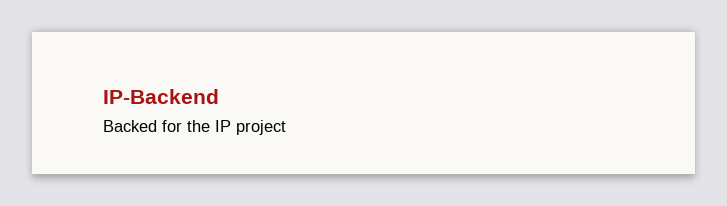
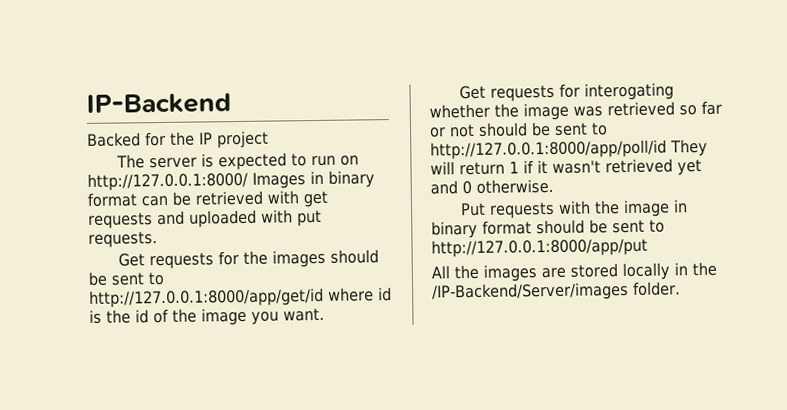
+ The server is expected to run on http://127.0.0.1:8000/ Images in binary format can be retrieved with get requests and uploaded with put requests.
+ Get requests for the images should be sent to http://127.0.0.1:8000/app/get/id where id is the id of the image you want.
+ Get requests for interogating whether the image was retrieved so far or not should be sent to http://127.0.0.1:8000/app/poll/id They will return 1 if it wasn't retrieved yet and 0 otherwise.
+ Put requests with the image in binary format should be sent to http://127.0.0.1:8000/app/put
+ All the images are stored locally in the /IP-Backend/Server/images folder.

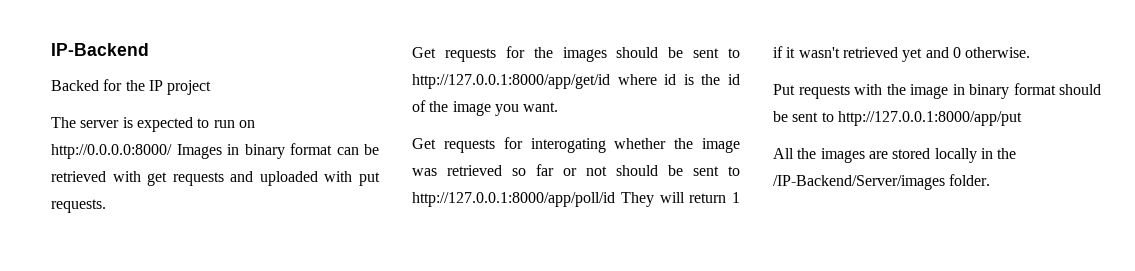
- The server is expected to run on http://127.0.0.1:8000/ Images in binary format can be retrieved with get requests and uploaded with put requests.
+ The server is expected to run on http://0.0.0.0:8000/ Images in binary format can be retrieved with get requests and uploaded with put requests.

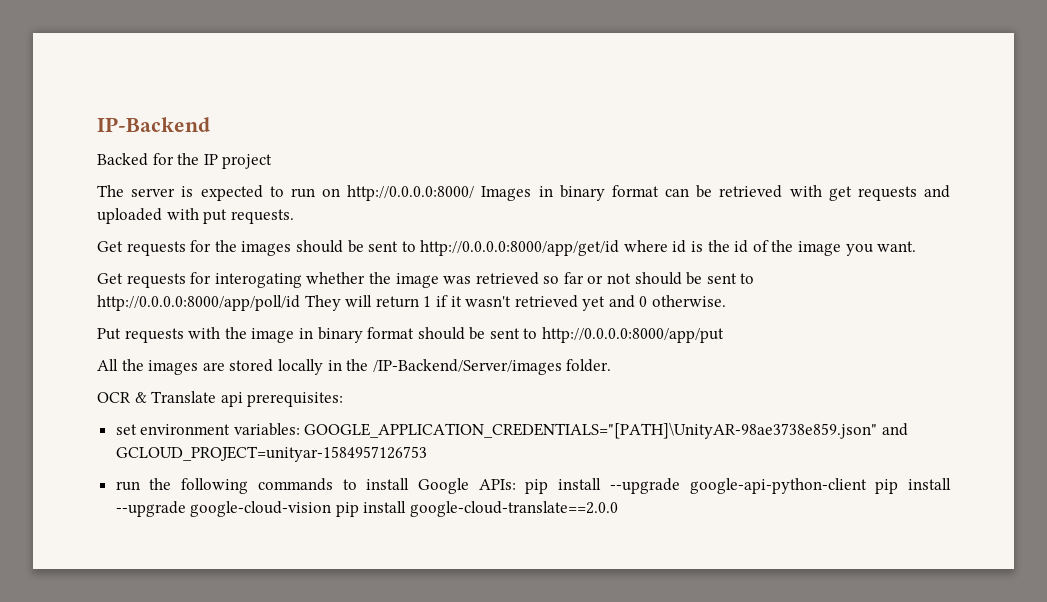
- Get requests for the images should be sent to http://127.0.0.1:8000/app/get/id where id is the id of the image you want.
+ Get requests for the images should be sent to http://0.0.0.0:8000/app/get/id where id is the id of the image you want.
- Get requests for interogating whether the image was retrieved so far or not should be sent to http://127.0.0.1:8000/app/poll/id They will return 1 if it wasn't retrieved yet and 0 otherwise.
+ Get requests for interogating whether the image was retrieved so far or not should be sent to http://0.0.0.0:8000/app/poll/id They will return 1 if it wasn't retrieved yet and 0 otherwise.
- Put requests with the image in binary format should be sent to http://127.0.0.1:8000/app/put
+ Put requests with the image in binary format should be sent to http://0.0.0.0:8000/app/put
+ OCR & Translate api prerequisites:
+ set environment variables: GOOGLE_APPLICATION_CREDENTIALS="[PATH]\UnityAR-98ae3738e859.json" and GCLOUD_PROJECT=unityar-1584957126753
+ run the following commands to install Google APIs: pip install --upgrade google-api-python-client pip install --upgrade google-cloud-vision pip install google-cloud-translate==2.0.0

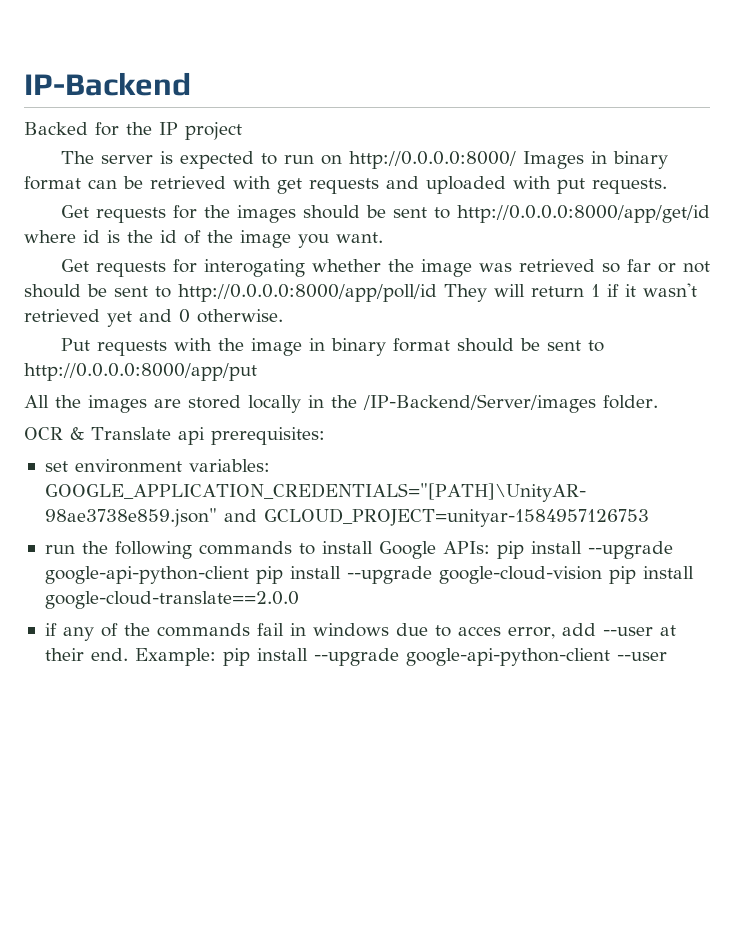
+ if any of the commands fail in windows due to acces error, add --user at their end. Example: pip install --upgrade google-api-python-client --user

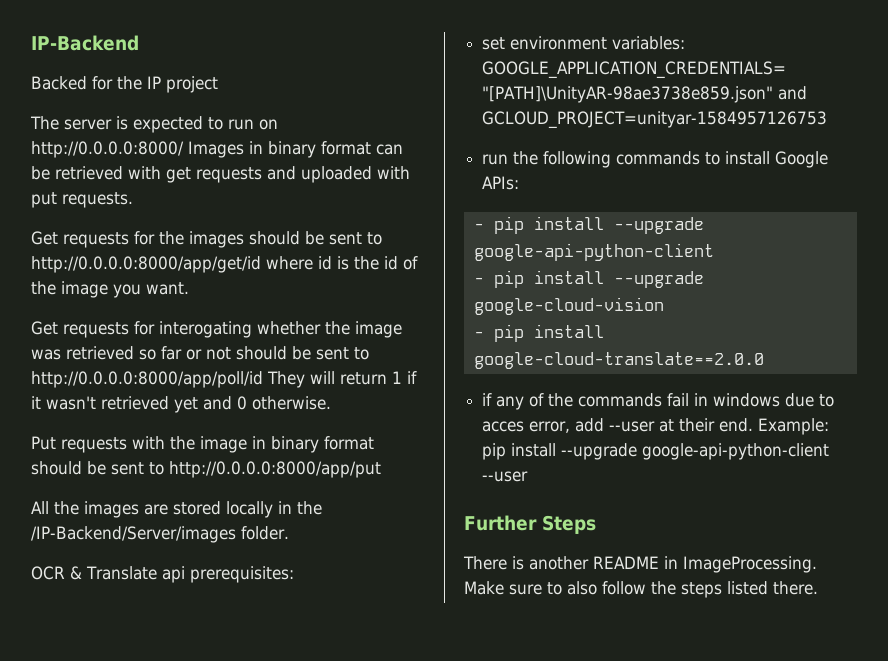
- run the following commands to install Google APIs: pip install --upgrade google-api-python-client pip install --upgrade google-cloud-vision pip install google-cloud-translate==2.0.0
+ run the following commands to install Google APIs:
+ - pip install --upgrade google-api-python-client
+ - pip install --upgrade google-cloud-vision
+ - pip install google-cloud-translate==2.0.0
+ Further Steps
+ There is another README in ImageProcessing. Make sure to also follow the steps listed there.

